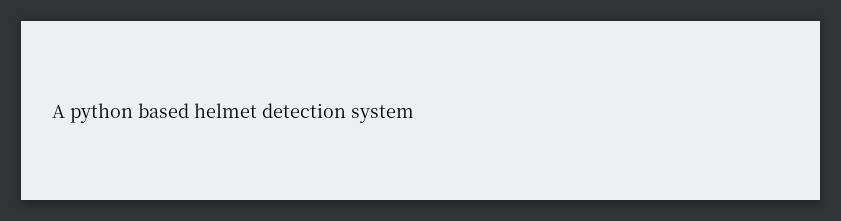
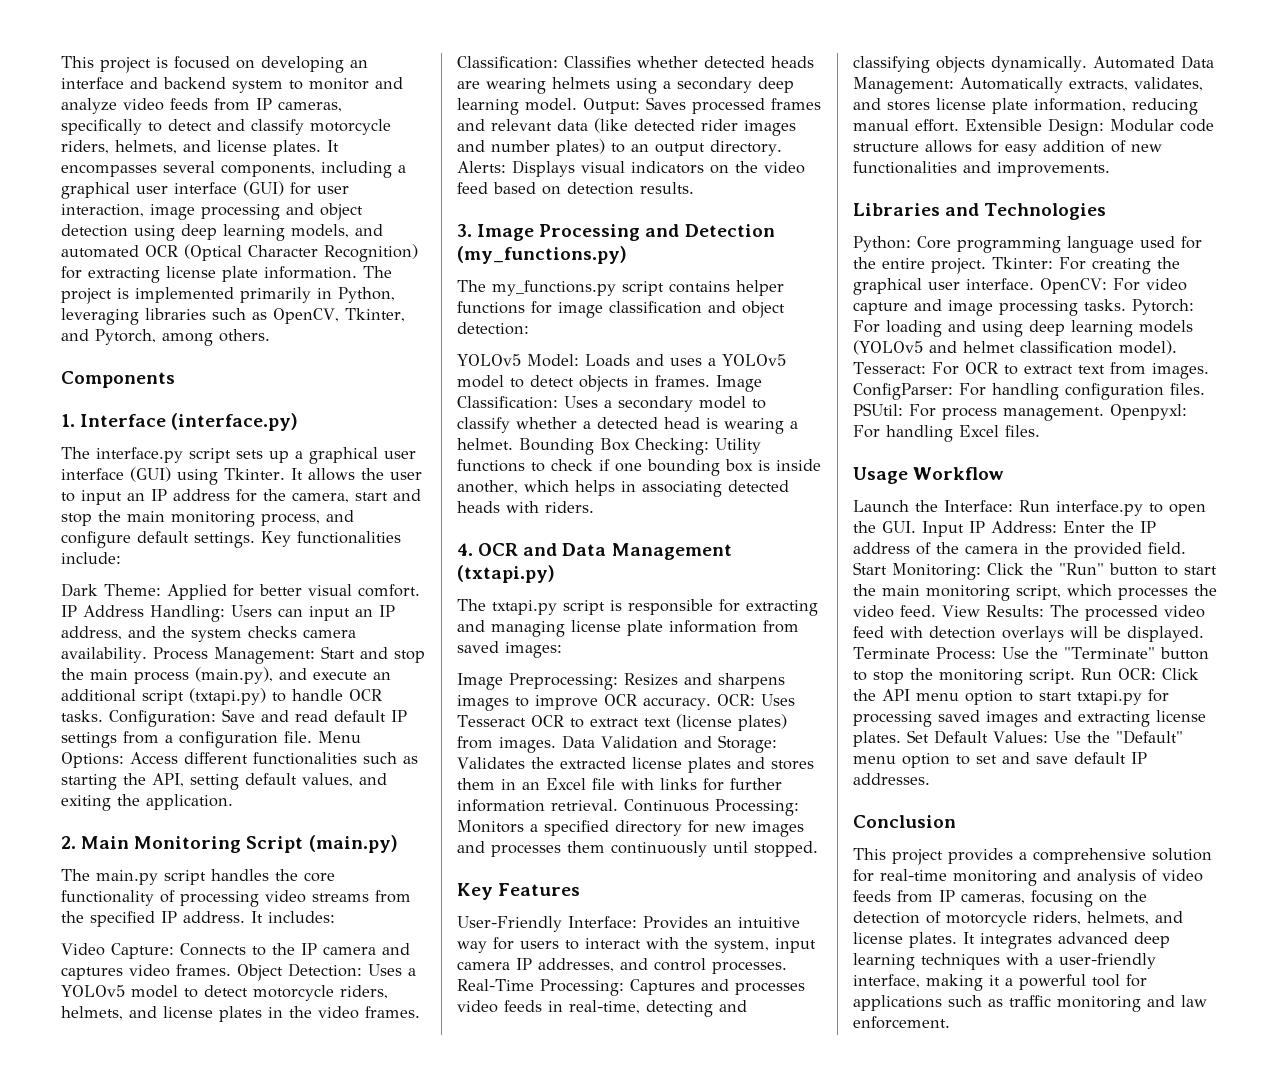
- A python based helmet detection system
+ This project is focused on developing an interface and backend system to monitor and analyze video feeds from IP cameras, specifically to detect and classify motorcycle riders, helmets, and license plates. It encompasses several components, including a graphical user interface (GUI) for user interaction, image processing and object detection using deep learning models, and automated OCR (Optical Character Recognition) for extracting license plate information. The project is implemented primarily in Python, leveraging libraries such as OpenCV, Tkinter, and Pytorch, among others.
+ Components
+ 1. Interface (interface.py)
+ The interface.py script sets up a graphical user interface (GUI) using Tkinter. It allows the user to input an IP address for the camera, start and stop the main monitoring process, and configure default settings. Key functionalities include:
+ Dark Theme: Applied for better visual comfort. IP Address Handling: Users can input an IP address, and the system checks camera availability. Process Management: Start and stop the main process (main.py), and execute an additional script (txtapi.py) to handle OCR tasks. Configuration: Save and read default IP settings from a configuration file. Menu Options: Access different functionalities such as starting the API, setting default values, and exiting the application.
+ 2. Main Monitoring Script (main.py)
+ The main.py script handles the core functionality of processing video streams from the specified IP address. It includes:
+ Video Capture: Connects to the IP camera and captures video frames. Object Detection: Uses a YOLOv5 model to detect motorcycle riders, helmets, and license plates in the video frames. Classification: Classifies whether detected heads are wearing helmets using a secondary deep learning model. Output: Saves processed frames and relevant data (like detected rider images and number plates) to an output directory. Alerts: Displays visual indicators on the video feed based on detection results.
+ 3. Image Processing and Detection (my_functions.py)
+ The my_functions.py script contains helper functions for image classification and object detection:
+ YOLOv5 Model: Loads and uses a YOLOv5 model to detect objects in frames. Image Classification: Uses a secondary model to classify whether a detected head is wearing a helmet. Bounding Box Checking: Utility functions to check if one bounding box is inside another, which helps in associating detected heads with riders.
+ 4. OCR and Data Management (txtapi.py)
+ The txtapi.py script is responsible for extracting and managing license plate information from saved images:
+ Image Preprocessing: Resizes and sharpens images to improve OCR accuracy. OCR: Uses Tesseract OCR to extract text (license plates) from images. Data Validation and Storage: Validates the extracted license plates and stores them in an Excel file with links for further information retrieval. Continuous Processing: Monitors a specified directory for new images and processes them continuously until stopped.
+ Key Features
+ User-Friendly Interface: Provides an intuitive way for users to interact with the system, input camera IP addresses, and control processes. Real-Time Processing: Captures and processes video feeds in real-time, detecting and classifying objects dynamically. Automated Data Management: Automatically extracts, validates, and stores license plate information, reducing manual effort. Extensible Design: Modular code structure allows for easy addition of new functionalities and improvements.
+ Libraries and Technologies
+ Python: Core programming language used for the entire project. Tkinter: For creating the graphical user interface. OpenCV: For video capture and image processing tasks. Pytorch: For loading and using deep learning models (YOLOv5 and helmet classification model). Tesseract: For OCR to extract text from images. ConfigParser: For handling configuration files. PSUtil: For process management. Openpyxl: For handling Excel files.
+ Usage Workflow
+ Launch the Interface: Run interface.py to open the GUI. Input IP Address: Enter the IP address of the camera in the provided field. Start Monitoring: Click the "Run" button to start the main monitoring script, which processes the video feed. View Results: The processed video feed with detection overlays will be displayed. Terminate Process: Use the "Terminate" button to stop the monitoring script. Run OCR: Click the API menu option to start txtapi.py for processing saved images and extracting license plates. Set Default Values: Use the "Default" menu option to set and save default IP addresses.
+ Conclusion
+ This project provides a comprehensive solution for real-time monitoring and analysis of video feeds from IP cameras, focusing on the detection of motorcycle riders, helmets, and license plates. It integrates advanced deep learning techniques with a user-friendly interface, making it a powerful tool for applications such as traffic monitoring and law enforcement.

